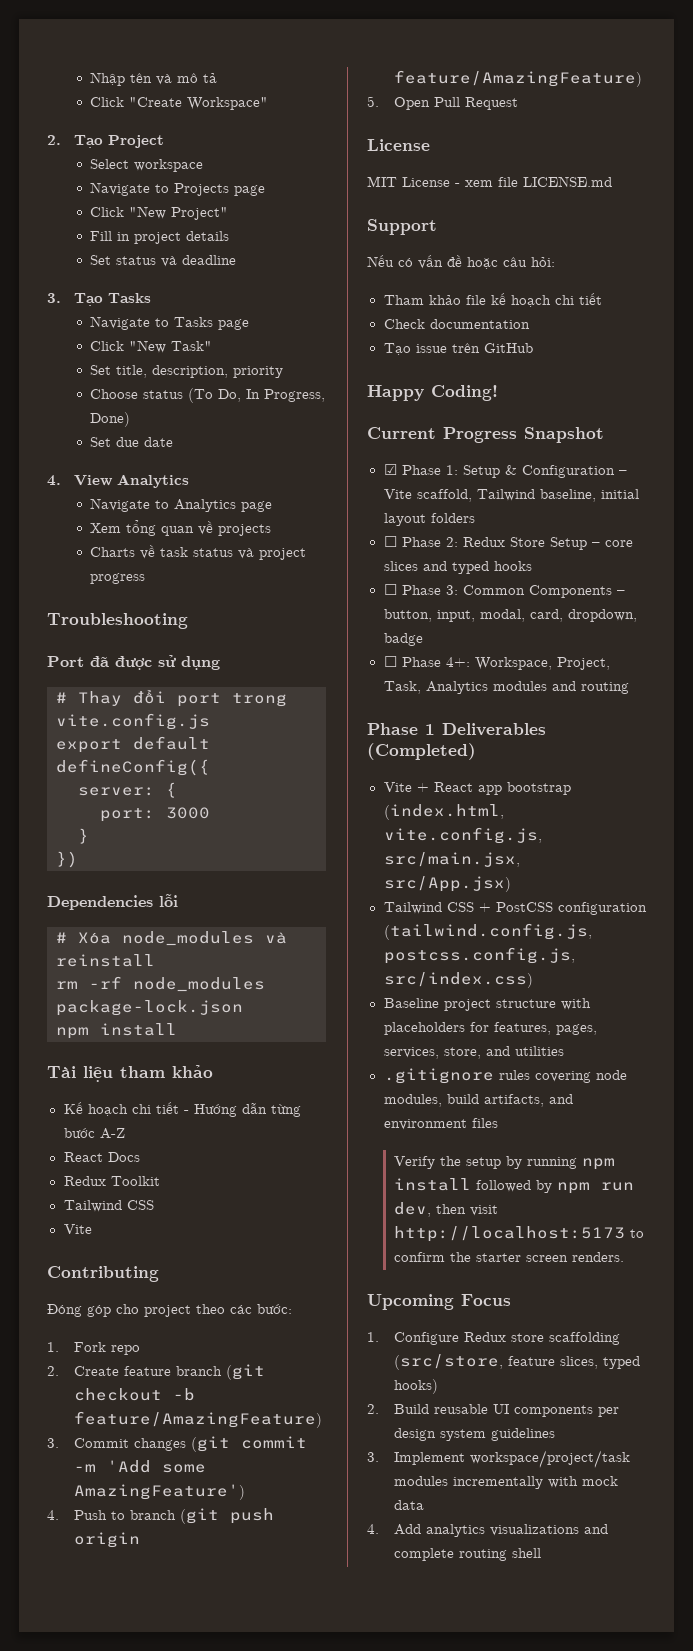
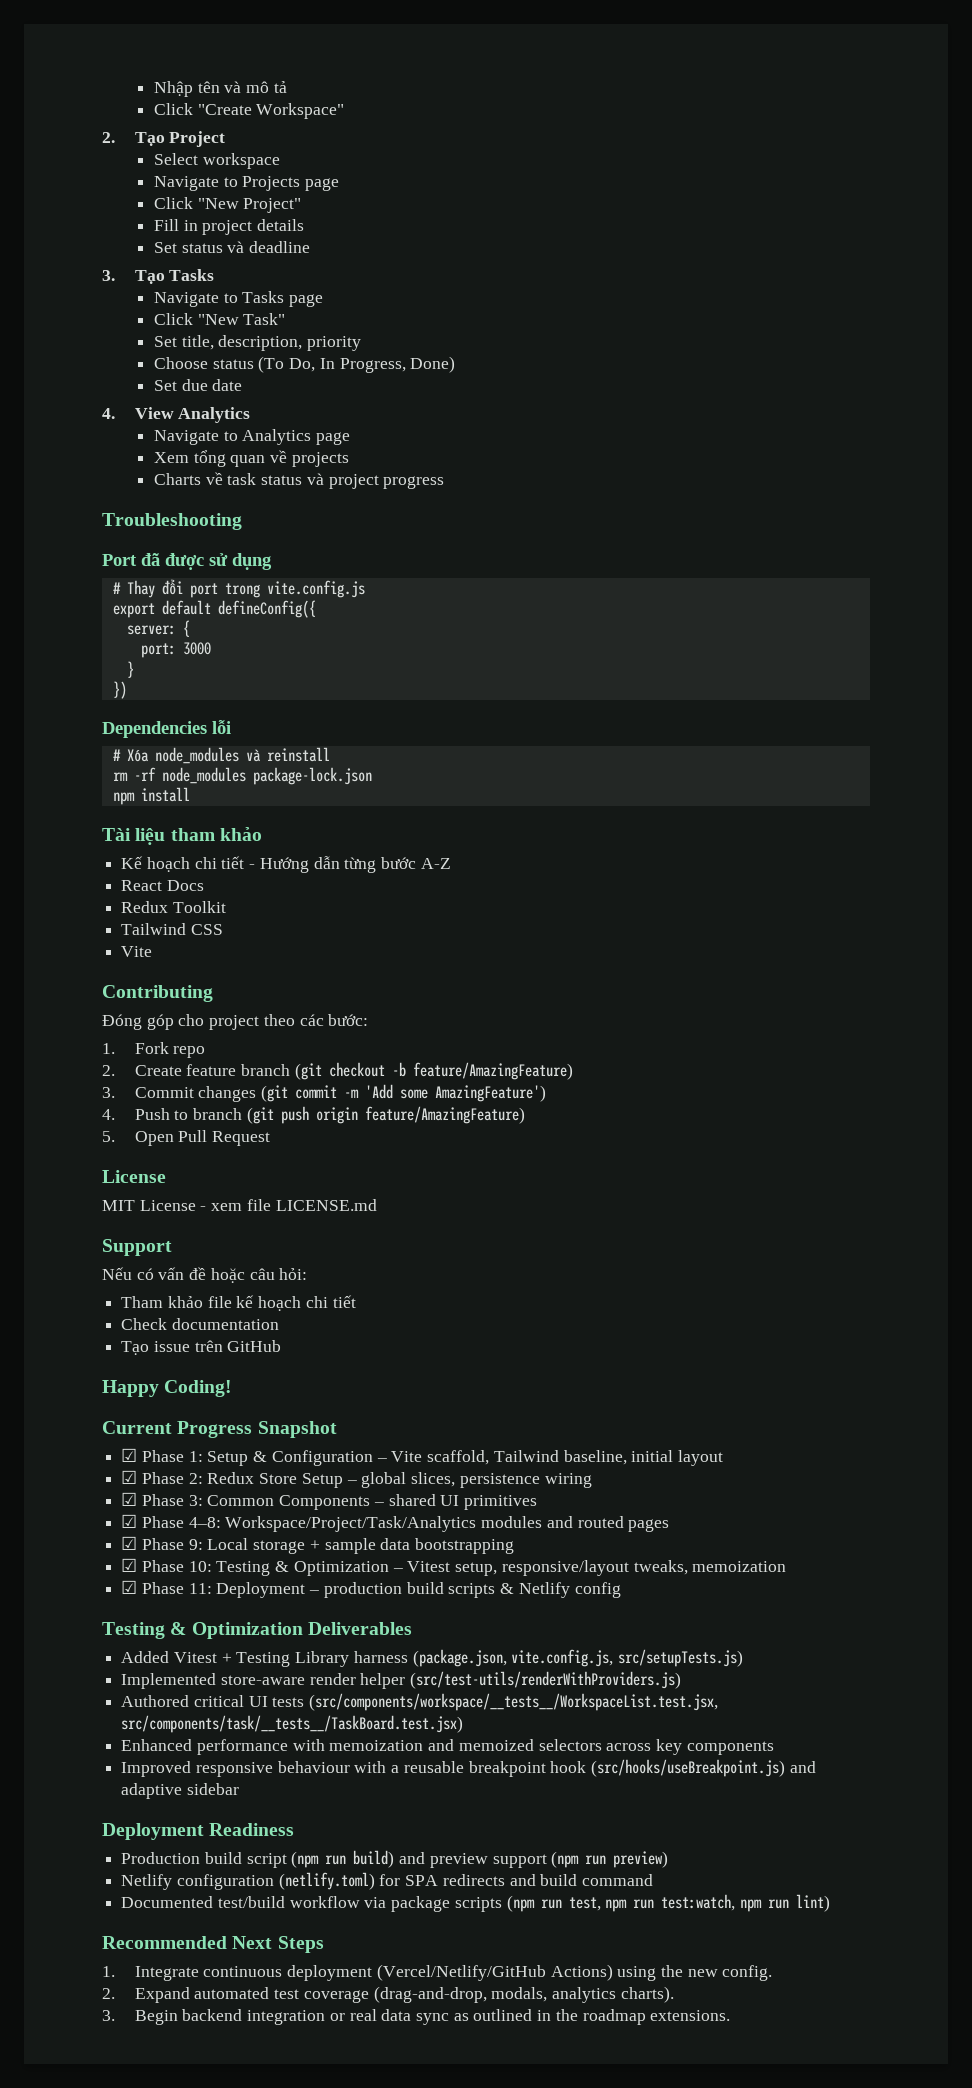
- ☑ Phase 1: Setup & Configuration – Vite scaffold, Tailwind baseline, initial layout folders
- ☐ Phase 2: Redux Store Setup – core slices and typed hooks
- ☐ Phase 3: Common Components – button, input, modal, card, dropdown, badge
- ☐ Phase 4+: Workspace, Project, Task, Analytics modules and routing
- Phase 1 Deliverables (Completed)
- Vite + React app bootstrap (index.html, vite.config.js, src/main.jsx, src/App.jsx)
- Tailwind CSS + PostCSS configuration (tailwind.config.js, postcss.config.js, src/index.css)
- Baseline project structure with placeholders for features, pages, services, store, and utilities
- .gitignore rules covering node modules, build artifacts, and environment files
- Verify the setup by running npm install followed by npm run dev, then visit http://localhost:5173 to confirm the starter screen renders.
- Upcoming Focus
- 1. Configure Redux store scaffolding (src/store, feature slices, typed hooks)
- 2. Build reusable UI components per design system guidelines
- 3. Implement workspace/project/task modules incrementally with mock data
- 4. Add analytics visualizations and complete routing shell
+ ☑ Phase 1: Setup & Configuration – Vite scaffold, Tailwind baseline, initial layout
+ ☑ Phase 2: Redux Store Setup – global slices, persistence wiring
+ ☑ Phase 3: Common Components – shared UI primitives
+ ☑ Phase 4–8: Workspace/Project/Task/Analytics modules and routed pages
+ ☑ Phase 9: Local storage + sample data bootstrapping
+ ☑ Phase 10: Testing & Optimization – Vitest setup, responsive/layout tweaks, memoization
+ ☑ Phase 11: Deployment – production build scripts & Netlify config
+ Testing & Optimization Deliverables
+ Added Vitest + Testing Library harness (package.json, vite.config.js, src/setupTests.js)
+ Implemented store-aware render helper (src/test-utils/renderWithProviders.js)
+ Authored critical UI tests (src/components/workspace/__tests__/WorkspaceList.test.jsx, src/components/task/__tests__/TaskBoard.test.jsx)
+ Enhanced performance with memoization and memoized selectors across key components
+ Improved responsive behaviour with a reusable breakpoint hook (src/hooks/useBreakpoint.js) and adaptive sidebar
+ Deployment Readiness
+ Production build script (npm run build) and preview support (npm run preview)
+ Netlify configuration (netlify.toml) for SPA redirects and build command
+ Documented test/build workflow via package scripts (npm run test, npm run test:watch, npm run lint)
+ Recommended Next Steps
+ 1. Integrate continuous deployment (Vercel/Netlify/GitHub Actions) using the new config.
+ 2. Expand automated test coverage (drag-and-drop, modals, analytics charts).
+ 3. Begin backend integration or real data sync as outlined in the roadmap extensions.

